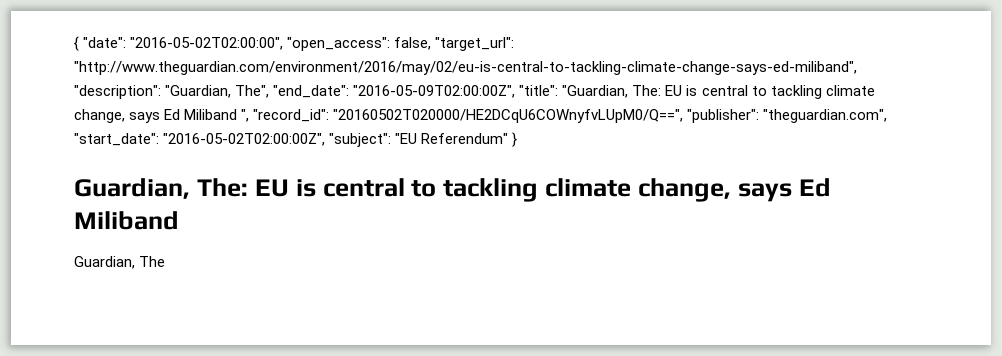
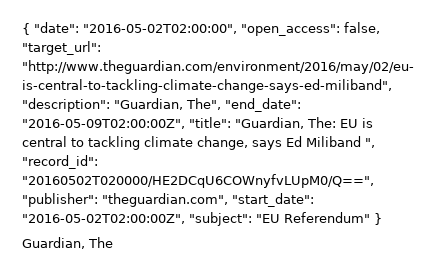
- Guardian, The: EU is central to tackling climate change, says Ed Miliband

